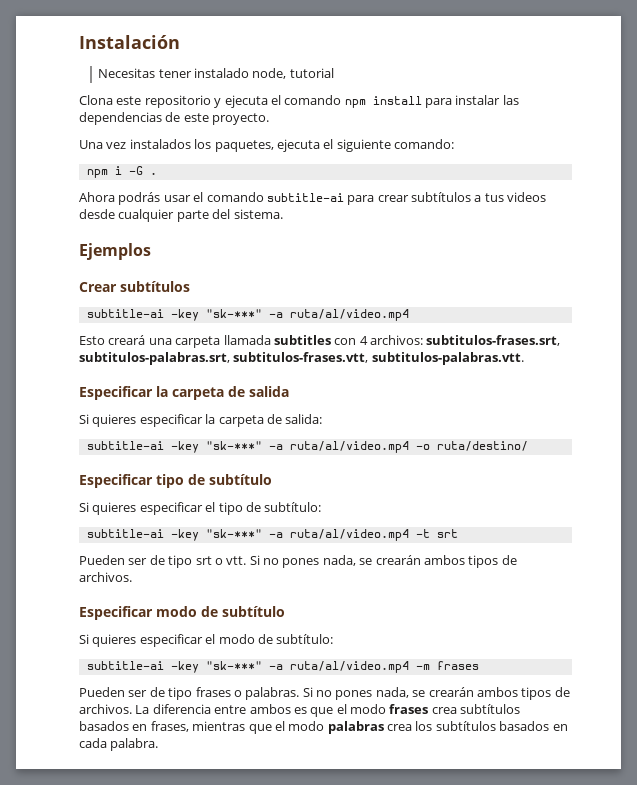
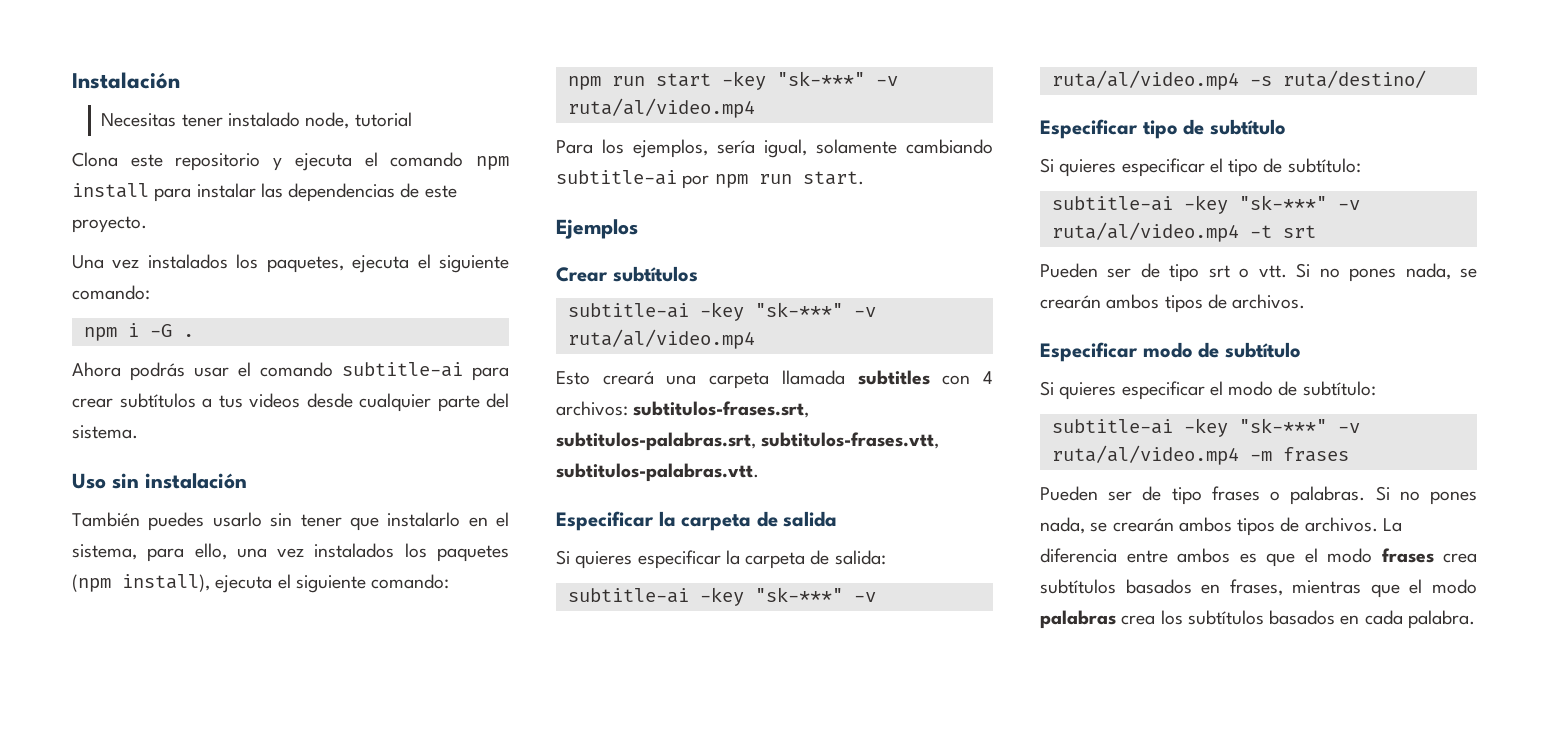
+ Uso sin instalación
+ También puedes usarlo sin tener que instalarlo en el sistema, para ello, una vez instalados los paquetes (npm install), ejecuta el siguiente comando:
+ npm run start -key "sk-***" -v ruta/al/video.mp4
+ Para los ejemplos, sería igual, solamente cambiando subtitle-ai por npm run start.
  Crear subtítulos
- subtitle-ai -key "sk-***" -a ruta/al/video.mp4
+ subtitle-ai -key "sk-***" -v ruta/al/video.mp4
- subtitle-ai -key "sk-***" -a ruta/al/video.mp4 -o ruta/destino/
+ subtitle-ai -key "sk-***" -v ruta/al/video.mp4 -s ruta/destino/
- subtitle-ai -key "sk-***" -a ruta/al/video.mp4 -t srt
+ subtitle-ai -key "sk-***" -v ruta/al/video.mp4 -t srt
- subtitle-ai -key "sk-***" -a ruta/al/video.mp4 -m frases
+ subtitle-ai -key "sk-***" -v ruta/al/video.mp4 -m frases

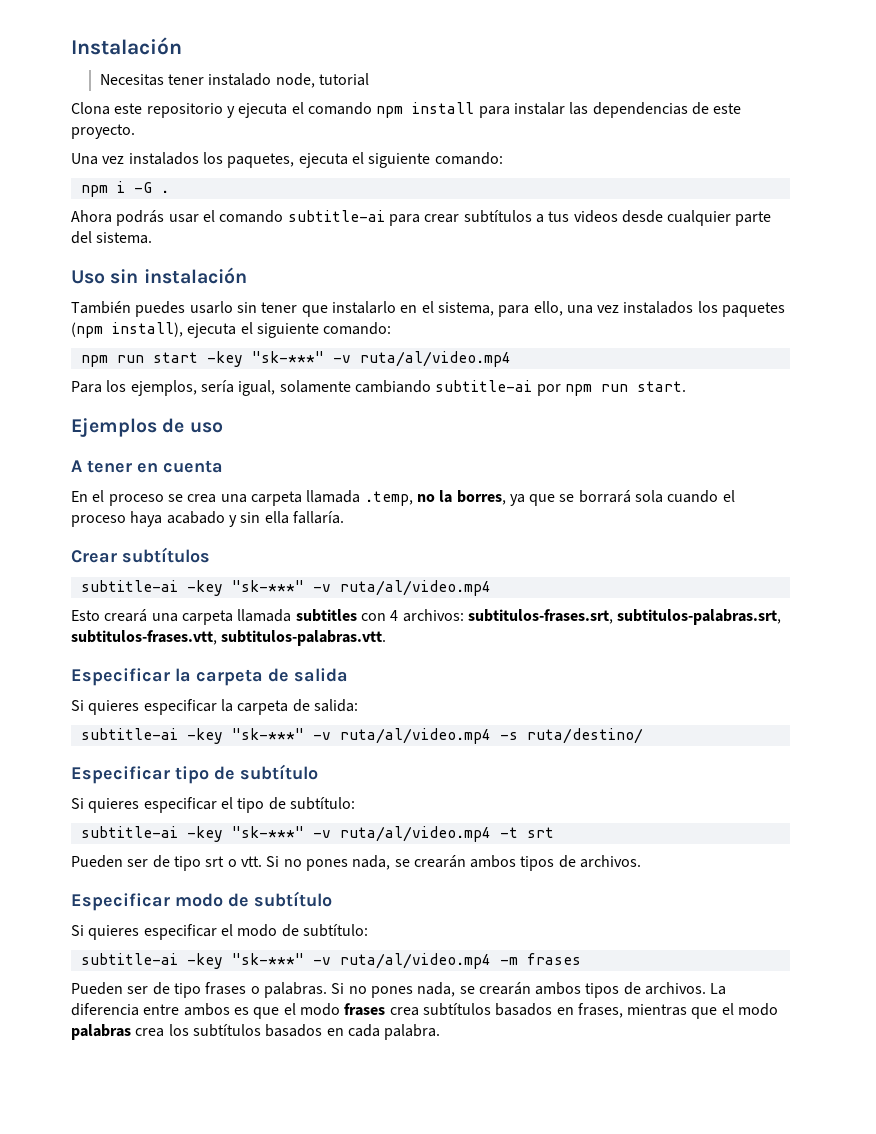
- Ejemplos
+ Ejemplos de uso
+ A tener en cuenta
+ En el proceso se crea una carpeta llamada .temp, no la borres, ya que se borrará sola cuando el proceso haya acabado y sin ella fallaría.

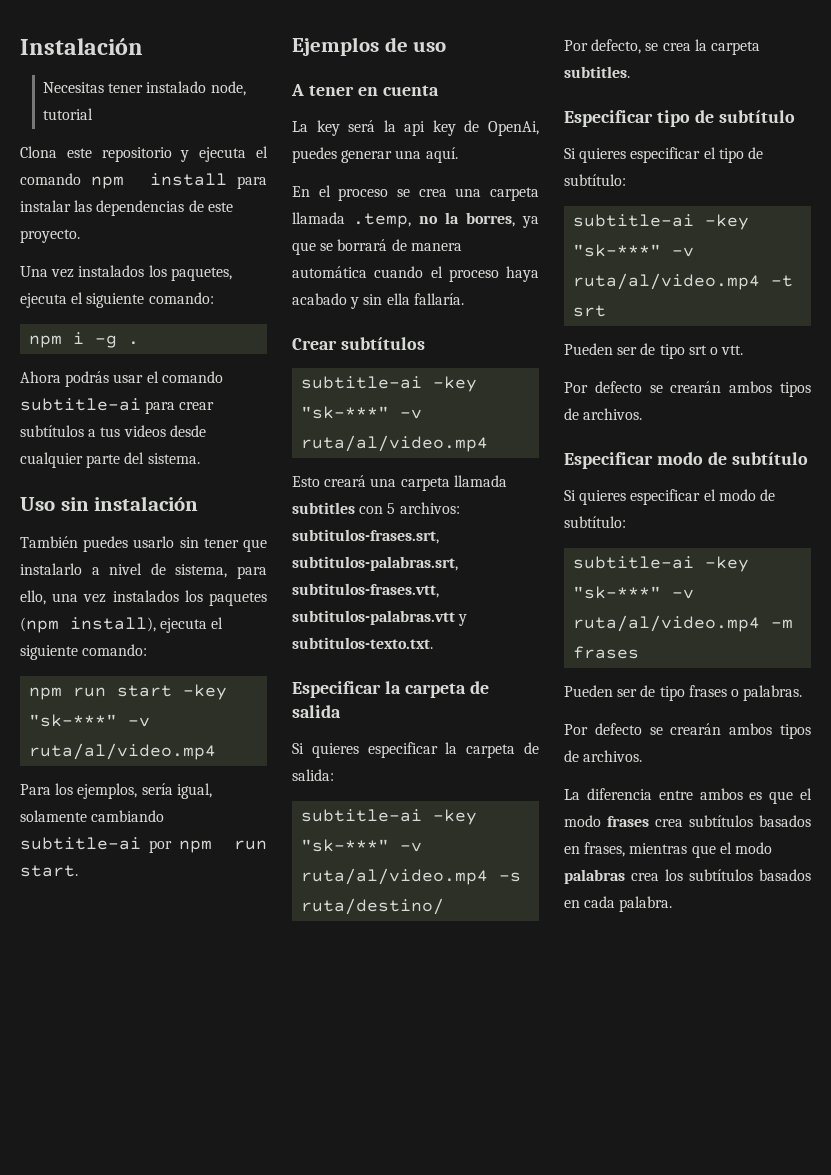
- npm i -G .
+ npm i -g .
- También puedes usarlo sin tener que instalarlo en el sistema, para ello, una vez instalados los paquetes (npm install), ejecuta el siguiente comando:
+ También puedes usarlo sin tener que instalarlo a nivel de sistema, para ello, una vez instalados los paquetes (npm install), ejecuta el siguiente comando:
+ La key será la api key de OpenAi, puedes generar una aquí.
- En el proceso se crea una carpeta llamada .temp, no la borres, ya que se borrará sola cuando el proceso haya acabado y sin ella fallaría.
+ En el proceso se crea una carpeta llamada .temp, no la borres, ya que se borrará de manera automática cuando el proceso haya acabado y sin ella fallaría.
- Esto creará una carpeta llamada subtitles con 4 archivos: subtitulos-frases.srt, subtitulos-palabras.srt, subtitulos-frases.vtt, subtitulos-palabras.vtt.
+ Esto creará una carpeta llamada subtitles con 5 archivos: subtitulos-frases.srt, subtitulos-palabras.srt, subtitulos-frases.vtt, subtitulos-palabras.vtt y subtitulos-texto.txt.
+ Por defecto, se crea la carpeta subtitles.
- Pueden ser de tipo srt o vtt. Si no pones nada, se crearán ambos tipos de archivos.
+ Pueden ser de tipo srt o vtt.
+ Por defecto se crearán ambos tipos de archivos.
- Pueden ser de tipo frases o palabras. Si no pones nada, se crearán ambos tipos de archivos. La diferencia entre ambos es que el modo frases crea subtítulos basados en frases, mientras que el modo palabras crea los subtítulos basados en cada palabra.
+ Pueden ser de tipo frases o palabras.
+ Por defecto se crearán ambos tipos de archivos.
+ La diferencia entre ambos es que el modo frases crea subtítulos basados en frases, mientras que el modo palabras crea los subtítulos basados en cada palabra.

